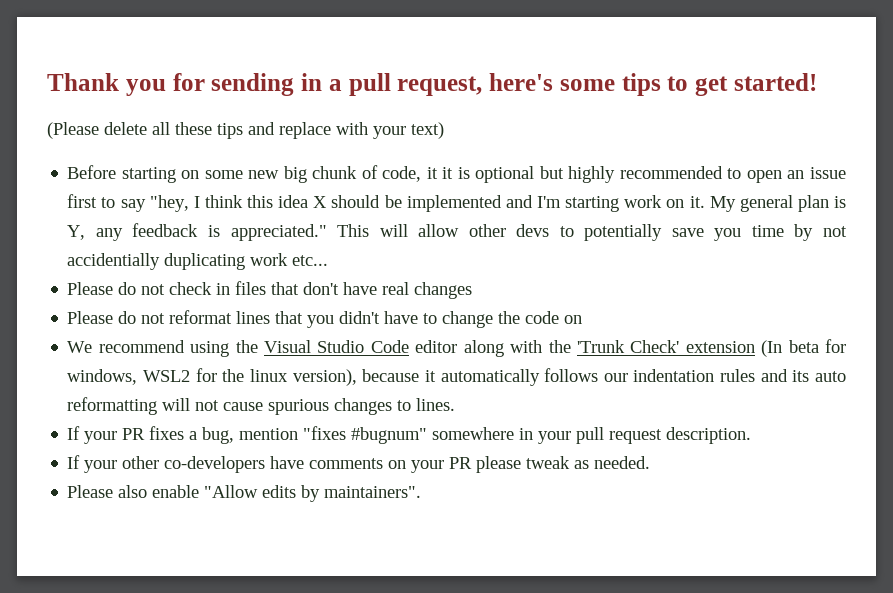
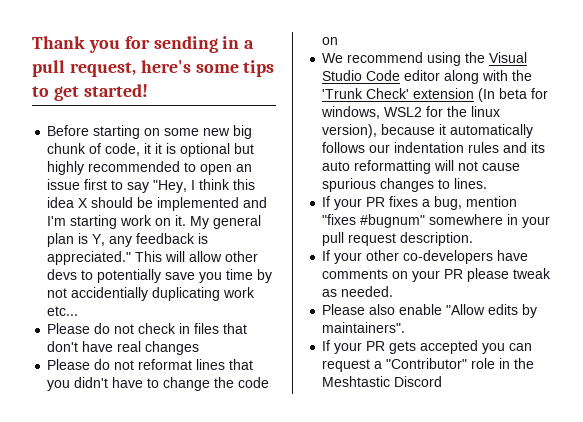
- (Please delete all these tips and replace with your text)
- Before starting on some new big chunk of code, it it is optional but highly recommended to open an issue first to say "hey, I think this idea X should be implemented and I'm starting work on it.
+ Before starting on some new big chunk of code, it it is optional but highly recommended to open an issue first to say "Hey, I think this idea X should be implemented and I'm starting work on it.
+ If your PR gets accepted you can request a "Contributor" role in the Meshtastic Discord

